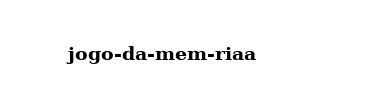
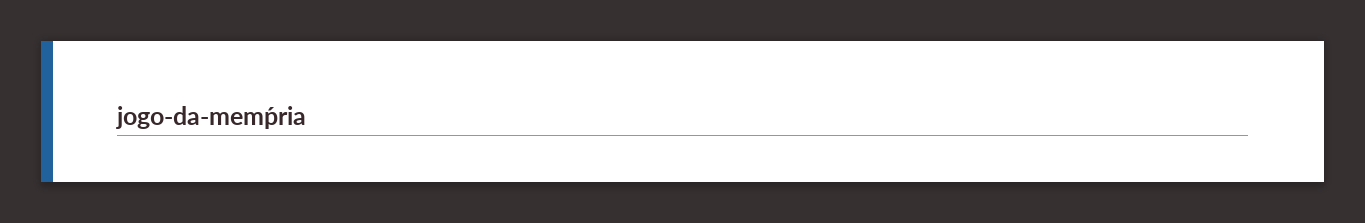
- jogo-da-mem-riaa
+ jogo-da-memṕria

